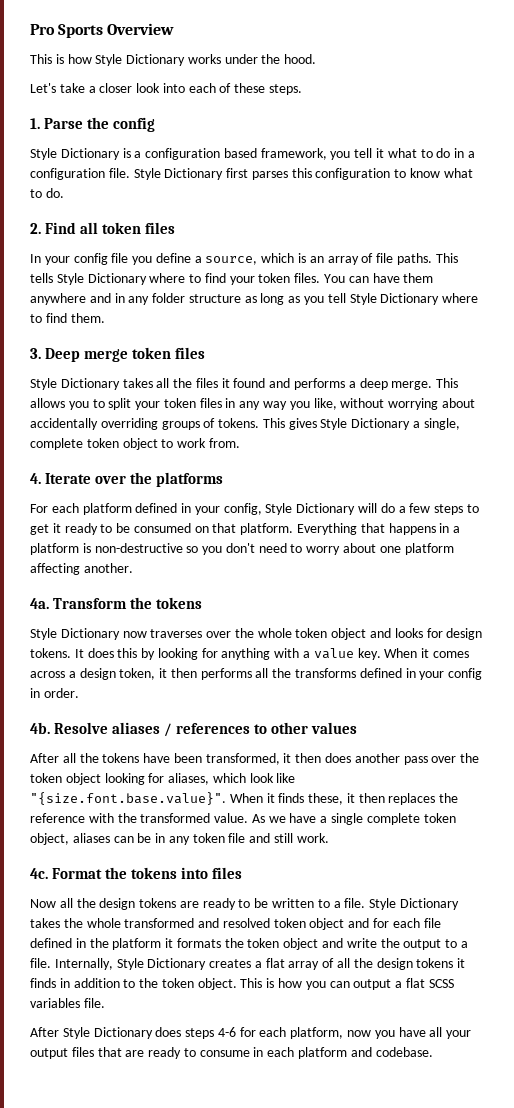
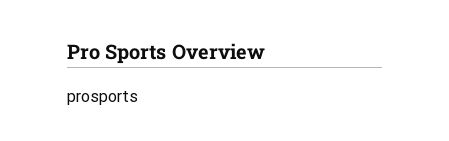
- This is how Style Dictionary works under the hood.
- Let's take a closer look into each of these steps.
- 1. Parse the config
- Style Dictionary is a configuration based framework, you tell it what to do in a configuration file. Style Dictionary first parses this configuration to know what to do.
- 2. Find all token files
- In your config file you define a source, which is an array of file paths. This tells Style Dictionary where to find your token files. You can have them anywhere and in any folder structure as long as you tell Style Dictionary where to find them.
- 3. Deep merge token files
- Style Dictionary takes all the files it found and performs a deep merge. This allows you to split your token files in any way you like, without worrying about accidentally overriding groups of tokens. This gives Style Dictionary a single, complete token object to work from.
- 4. Iterate over the platforms
- For each platform defined in your config, Style Dictionary will do a few steps to get it ready to be consumed on that platform. Everything that happens in a platform is non-destructive so you don't need to worry about one platform affecting another.
- 4a. Transform the tokens
- Style Dictionary now traverses over the whole token object and looks for design tokens. It does this by looking for anything with a value key. When it comes across a design token, it then performs all the transforms defined in your config in order.
- 4b. Resolve aliases / references to other values
- After all the tokens have been transformed, it then does another pass over the token object looking for aliases, which look like "{size.font.base.value}". When it finds these, it then replaces the reference with the transformed value. As we have a single complete token object, aliases can be in any token file and still work.
- 4c. Format the tokens into files
- Now all the design tokens are ready to be written to a file. Style Dictionary takes the whole transformed and resolved token object and for each file defined in the platform it formats the token object and write the output to a file. Internally, Style Dictionary creates a flat array of all the design tokens it finds in addition to the token object. This is how you can output a flat SCSS variables file.
- After Style Dictionary does steps 4-6 for each platform, now you have all your output files that are ready to consume in each platform and codebase.
+ prosports

